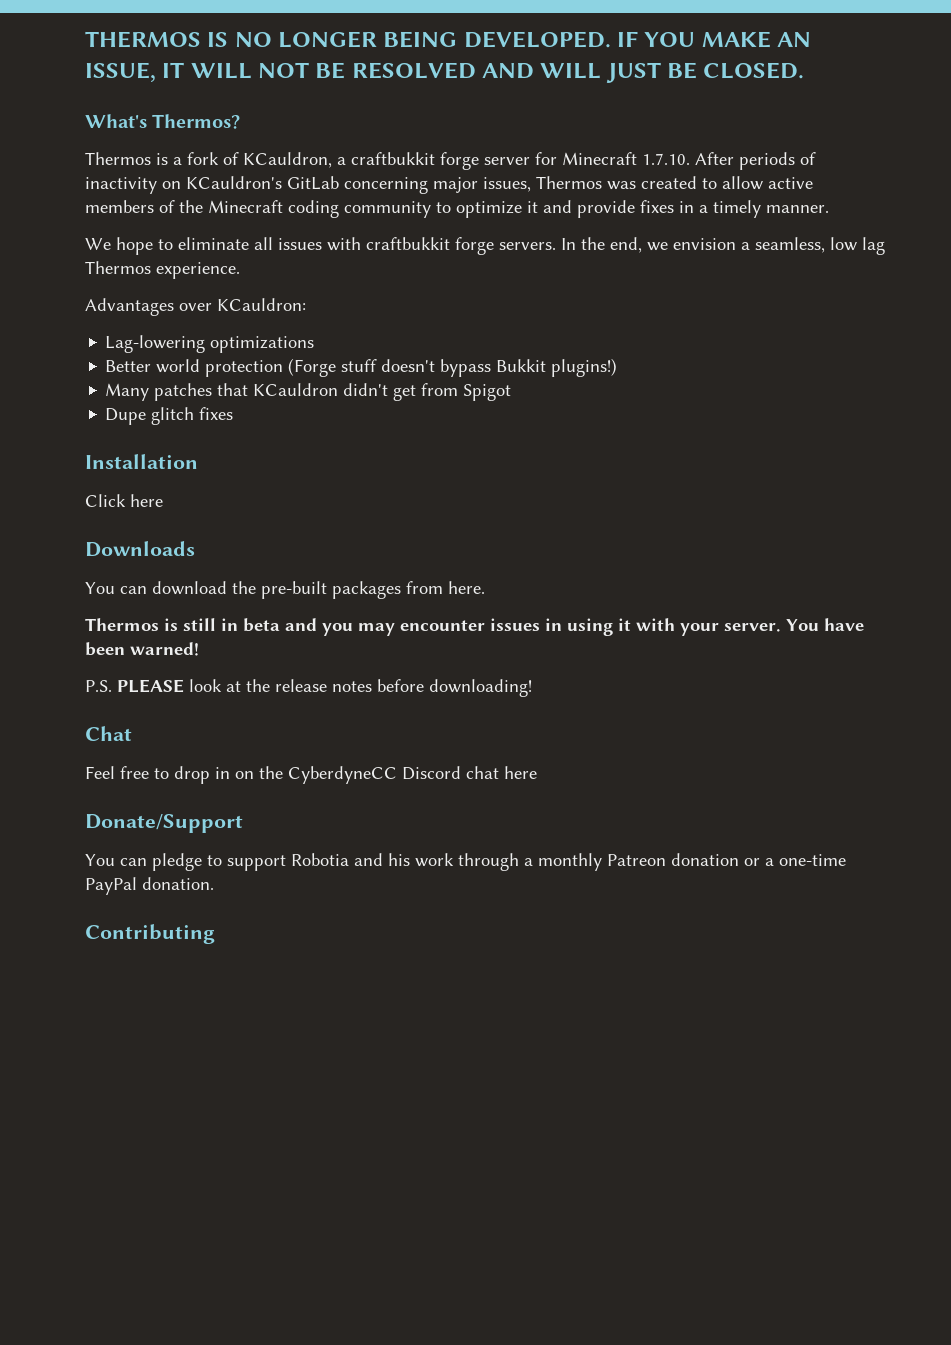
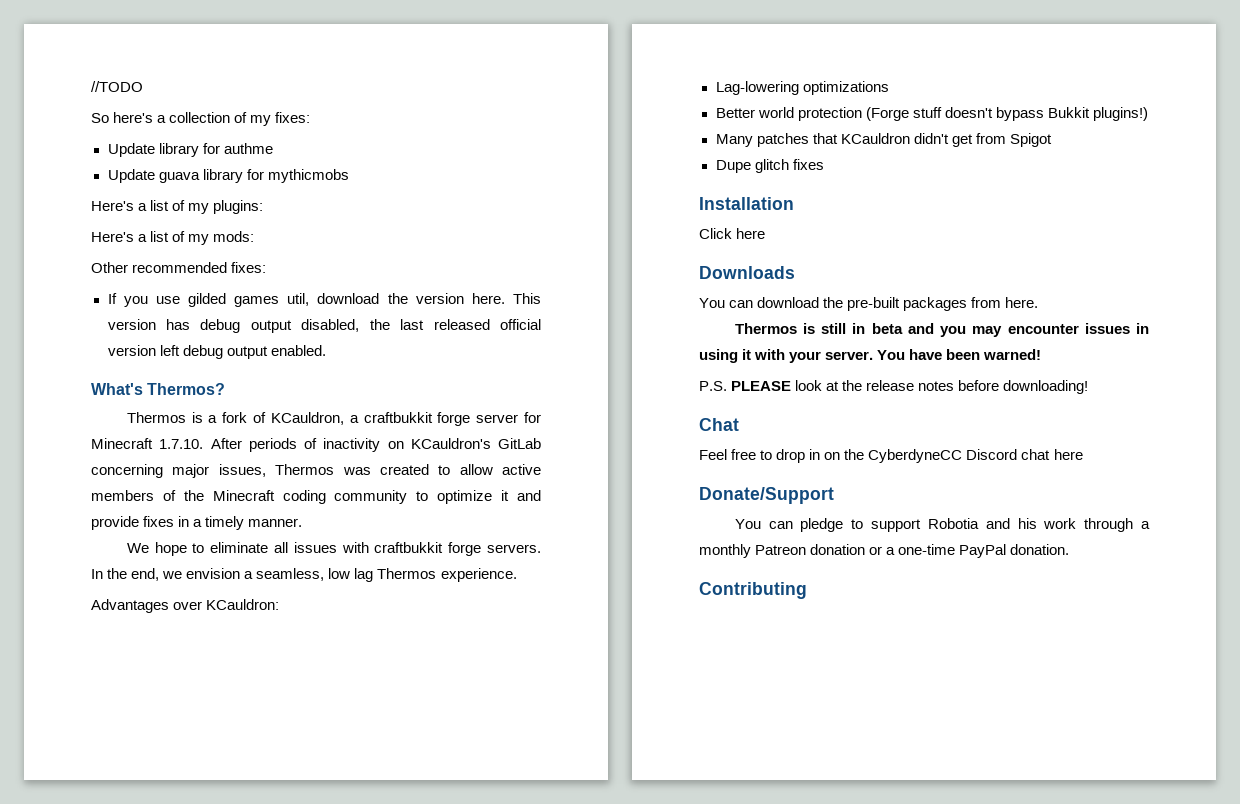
- THERMOS IS NO LONGER BEING DEVELOPED. IF YOU MAKE AN ISSUE, IT WILL NOT BE RESOLVED AND WILL JUST BE CLOSED.
+ //TODO
+ So here's a collection of my fixes:
+ Update library for authme
+ Update guava library for mythicmobs
+ Here's a list of my plugins:
+ Here's a list of my mods:
+ Other recommended fixes:
+ If you use gilded games util, download the version here. This version has debug output disabled, the last released official version left debug output enabled.

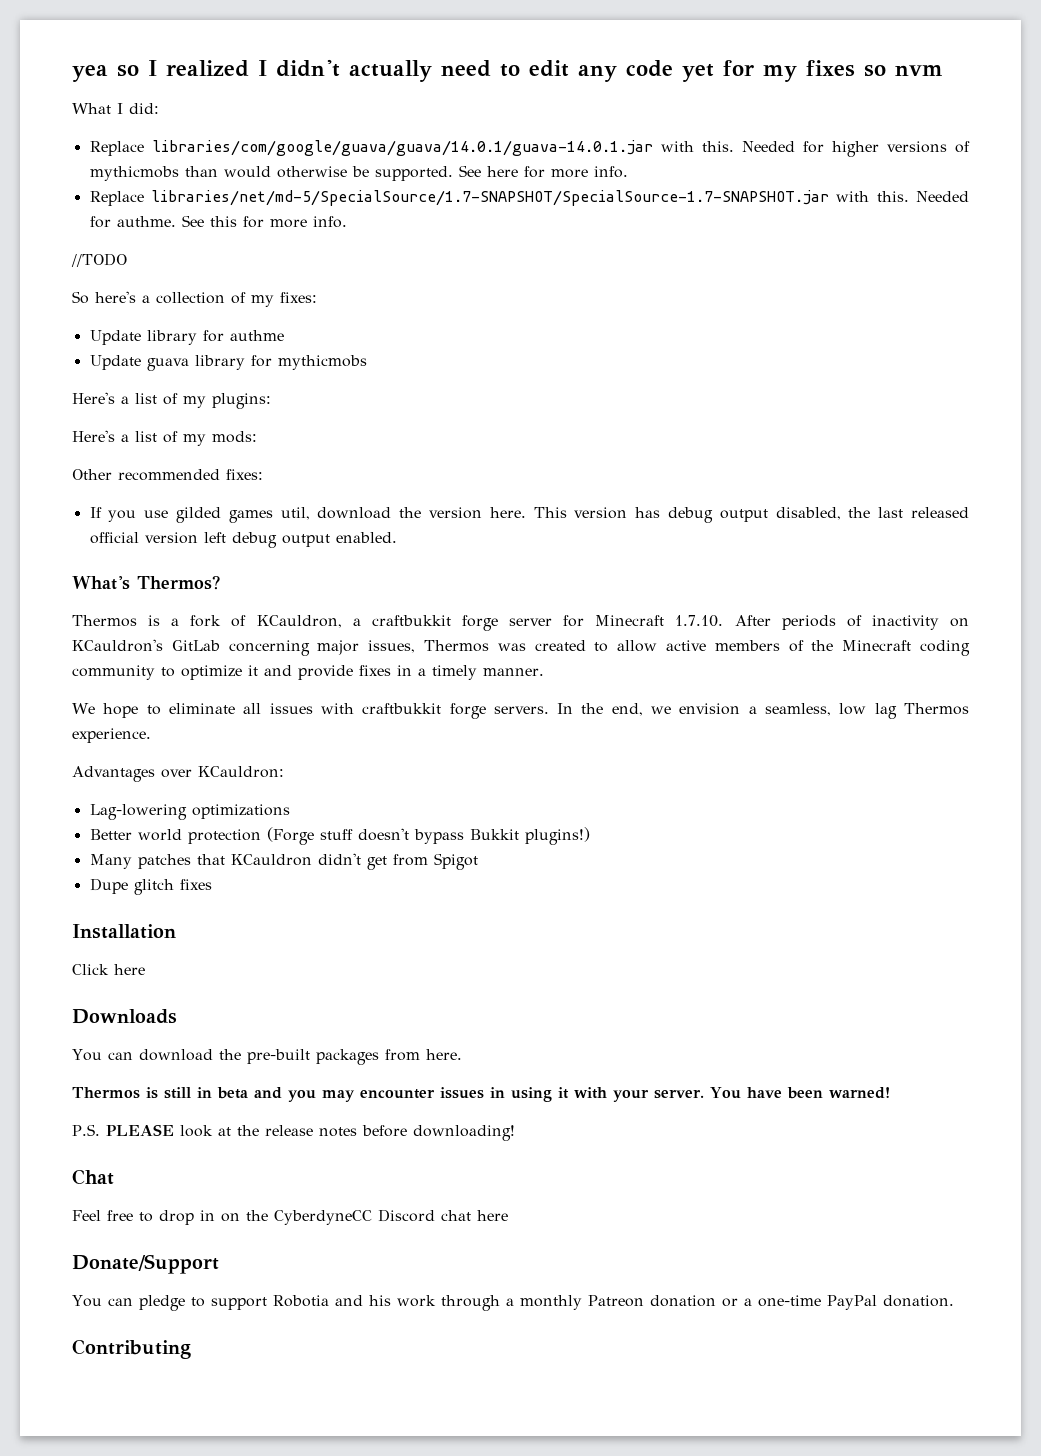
+ yea so I realized I didn't actually need to edit any code yet for my fixes so nvm
+ What I did:
+ Replace libraries/com/google/guava/guava/14.0.1/guava-14.0.1.jar with this. Needed for higher versions of mythicmobs than would otherwise be supported. See here for more info.
+ Replace libraries/net/md-5/SpecialSource/1.7-SNAPSHOT/SpecialSource-1.7-SNAPSHOT.jar with this. Needed for authme. See this for more info.

